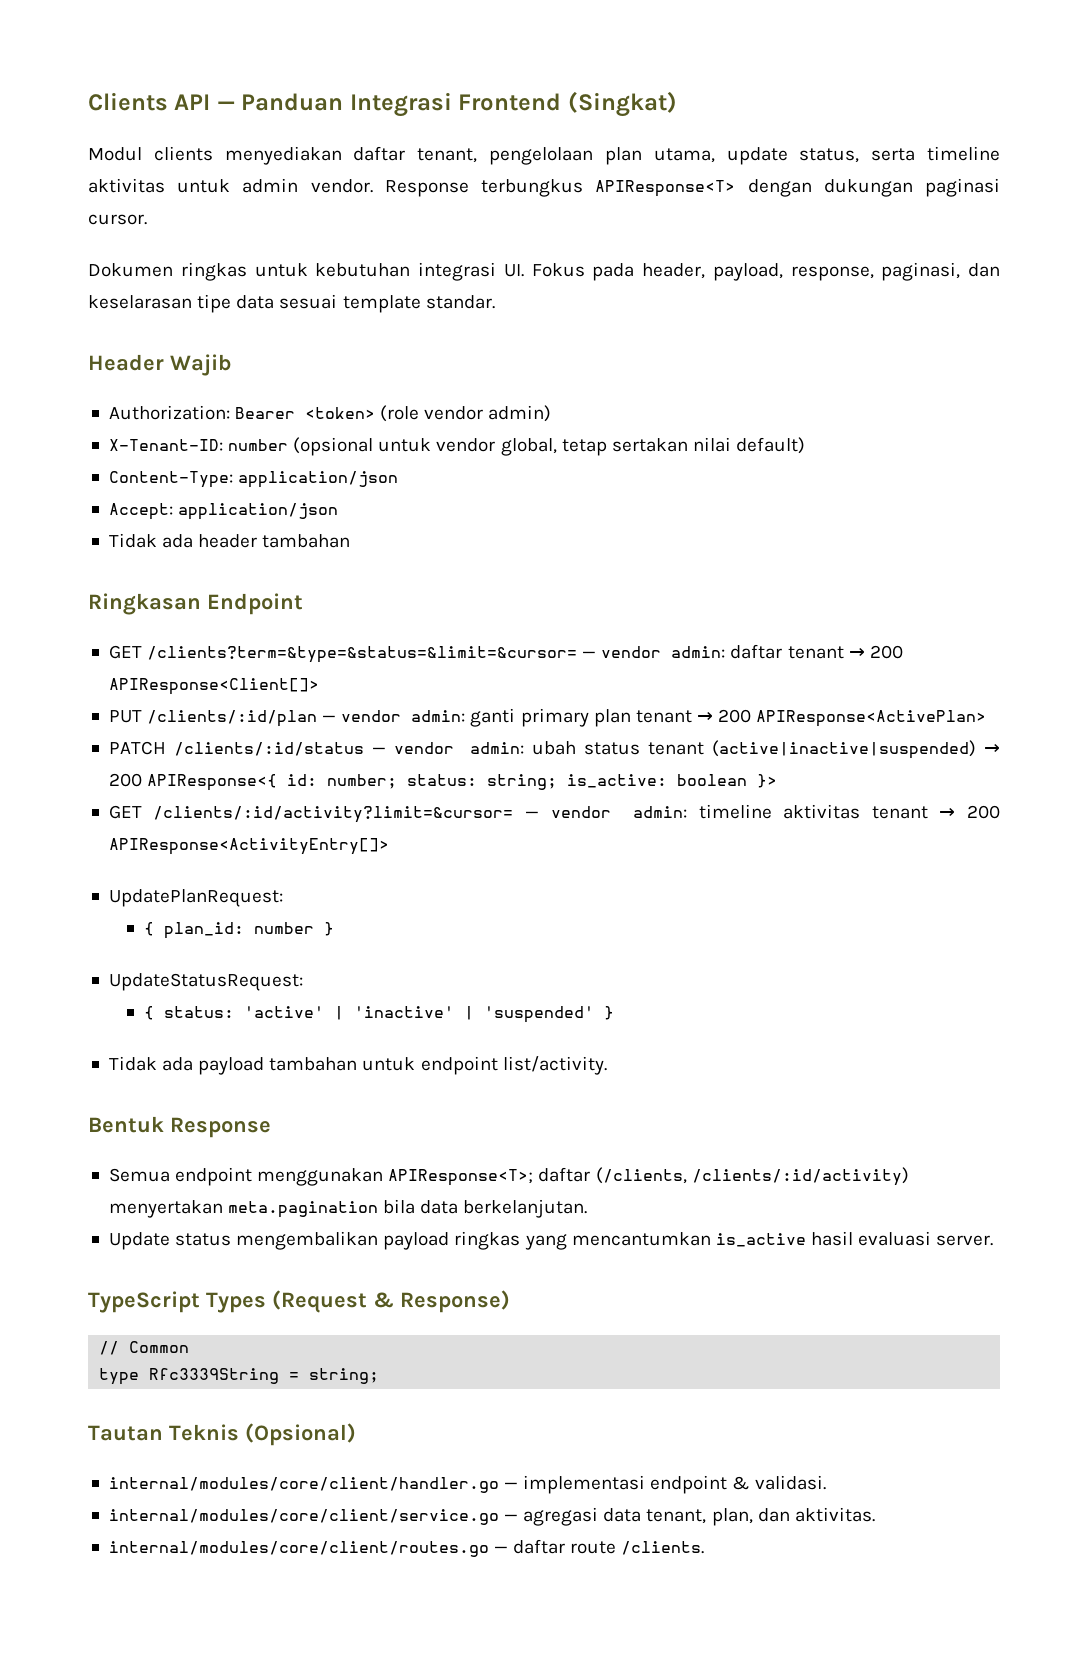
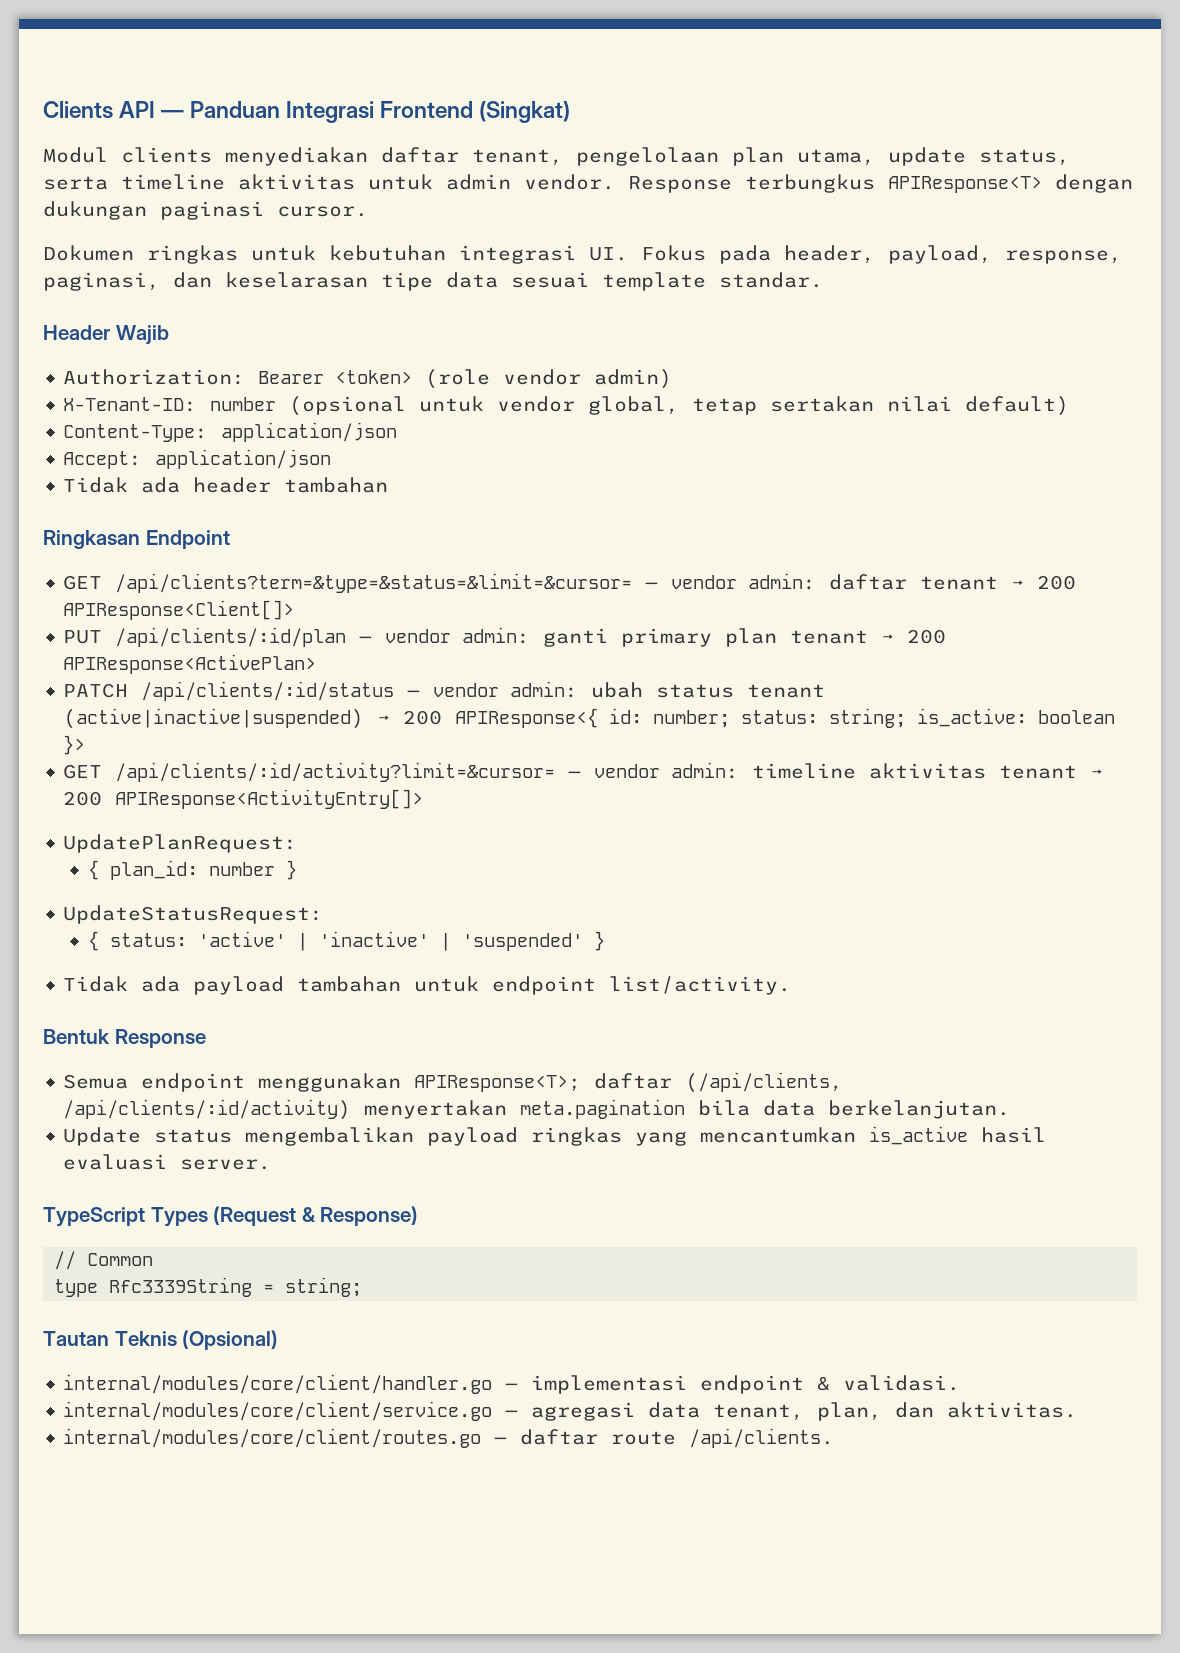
- GET /clients?term=&type=&status=&limit=&cursor= — vendor admin: daftar tenant → 200 APIResponse<Client[]>
+ GET /api/clients?term=&type=&status=&limit=&cursor= — vendor admin: daftar tenant → 200 APIResponse<Client[]>
- PUT /clients/:id/plan — vendor admin: ganti primary plan tenant → 200 APIResponse<ActivePlan>
+ PUT /api/clients/:id/plan — vendor admin: ganti primary plan tenant → 200 APIResponse<ActivePlan>
- PATCH /clients/:id/status — vendor admin: ubah status tenant (active|inactive|suspended) → 200 APIResponse<{ id: number; status: string; is_active: boolean }>
+ PATCH /api/clients/:id/status — vendor admin: ubah status tenant (active|inactive|suspended) → 200 APIResponse<{ id: number; status: string; is_active: boolean }>
- GET /clients/:id/activity?limit=&cursor= — vendor admin: timeline aktivitas tenant → 200 APIResponse<ActivityEntry[]>
+ GET /api/clients/:id/activity?limit=&cursor= — vendor admin: timeline aktivitas tenant → 200 APIResponse<ActivityEntry[]>
- Semua endpoint menggunakan APIResponse<T>; daftar (/clients, /clients/:id/activity) menyertakan meta.pagination bila data berkelanjutan.
+ Semua endpoint menggunakan APIResponse<T>; daftar (/api/clients, /api/clients/:id/activity) menyertakan meta.pagination bila data berkelanjutan.
- internal/modules/core/client/routes.go — daftar route /clients.
+ internal/modules/core/client/routes.go — daftar route /api/clients.

